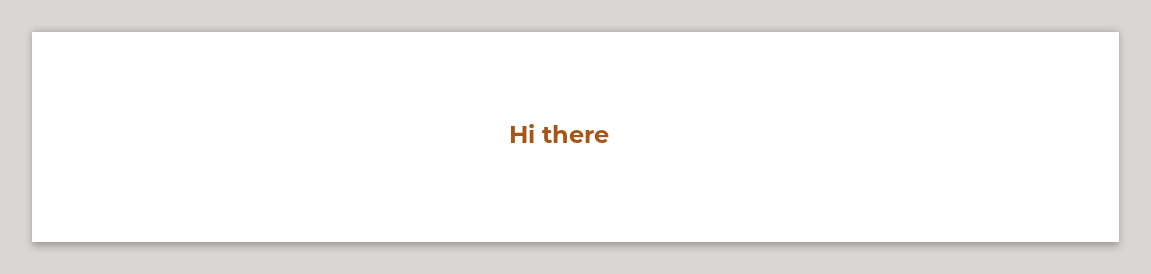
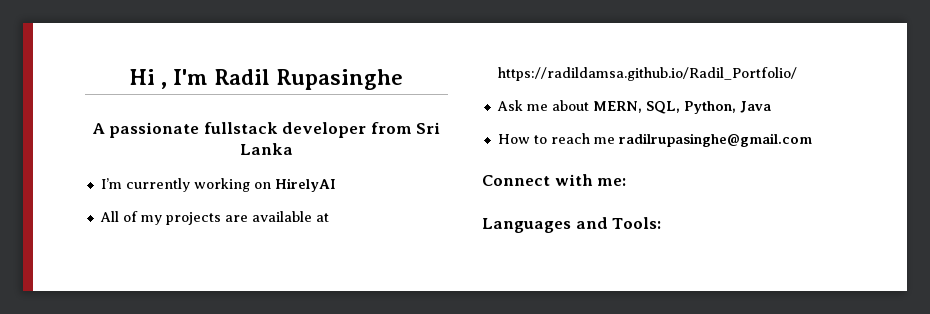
- Hi there
+ Hi , I'm Radil Rupasinghe
+ A passionate fullstack developer from Sri Lanka
+ I’m currently working on HirelyAI
+ All of my projects are available at https://radildamsa.github.io/Radil_Portfolio/
+ Ask me about MERN, SQL, Python, Java
+ How to reach me radilrupasinghe@gmail.com
+ Connect with me:
+ Languages and Tools:

